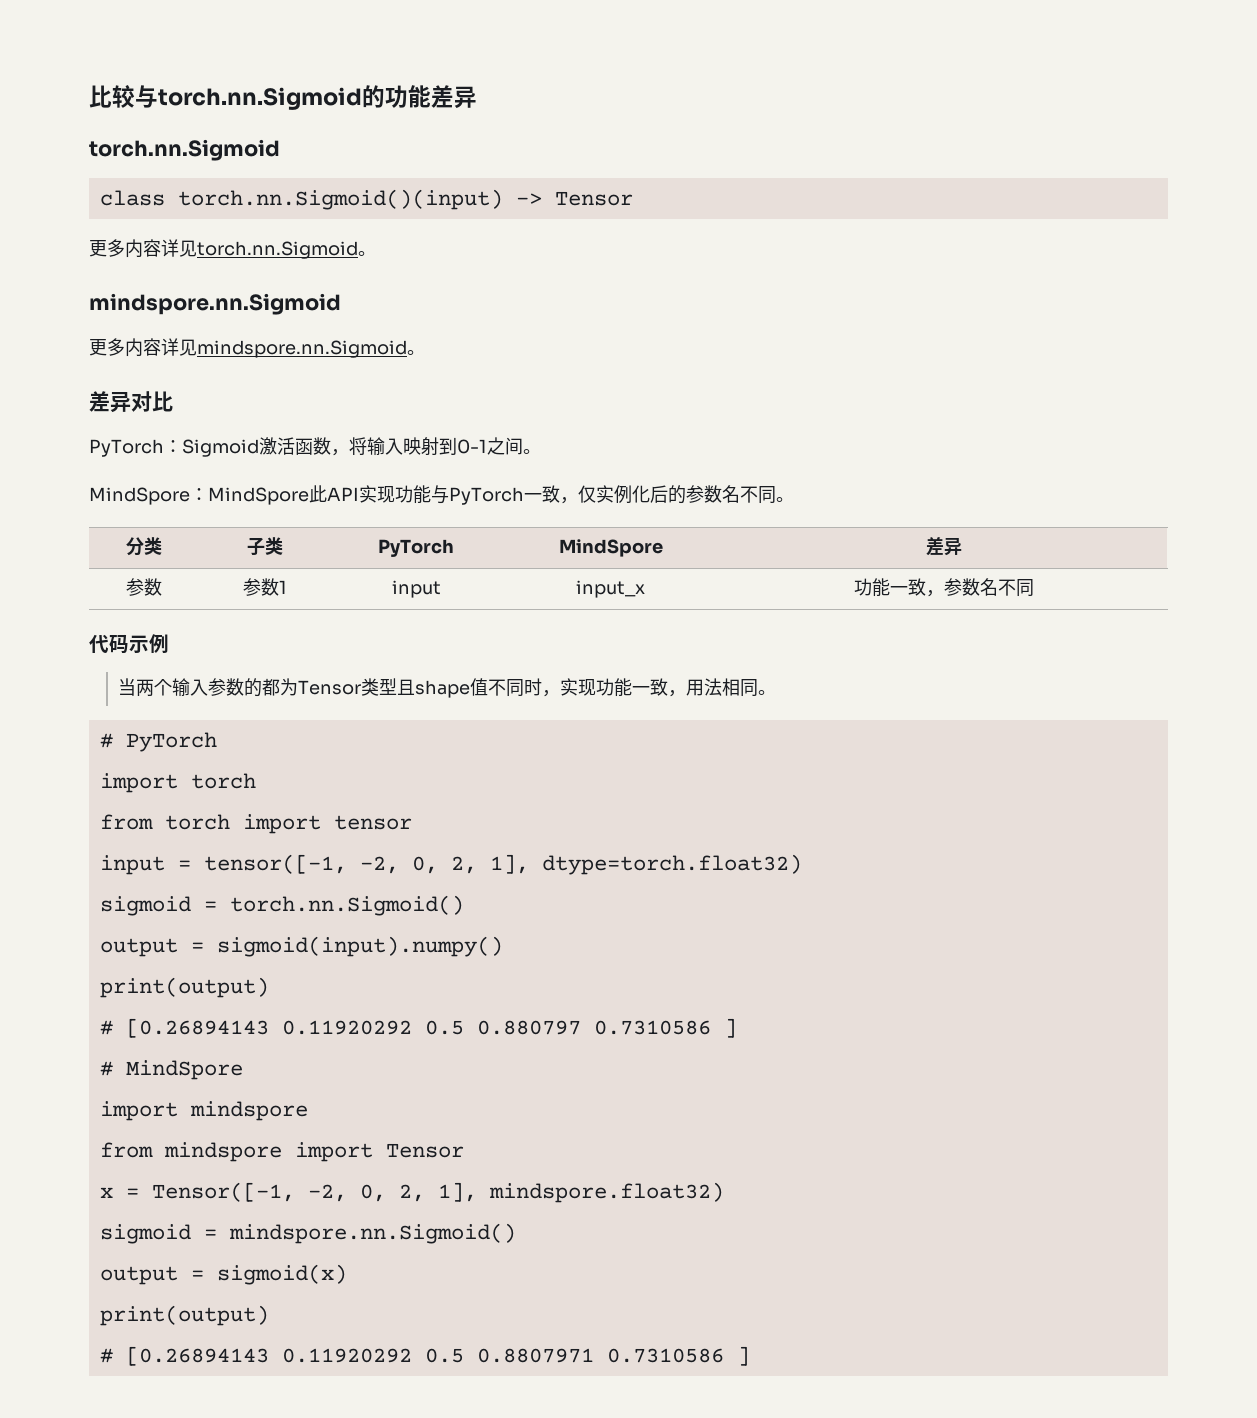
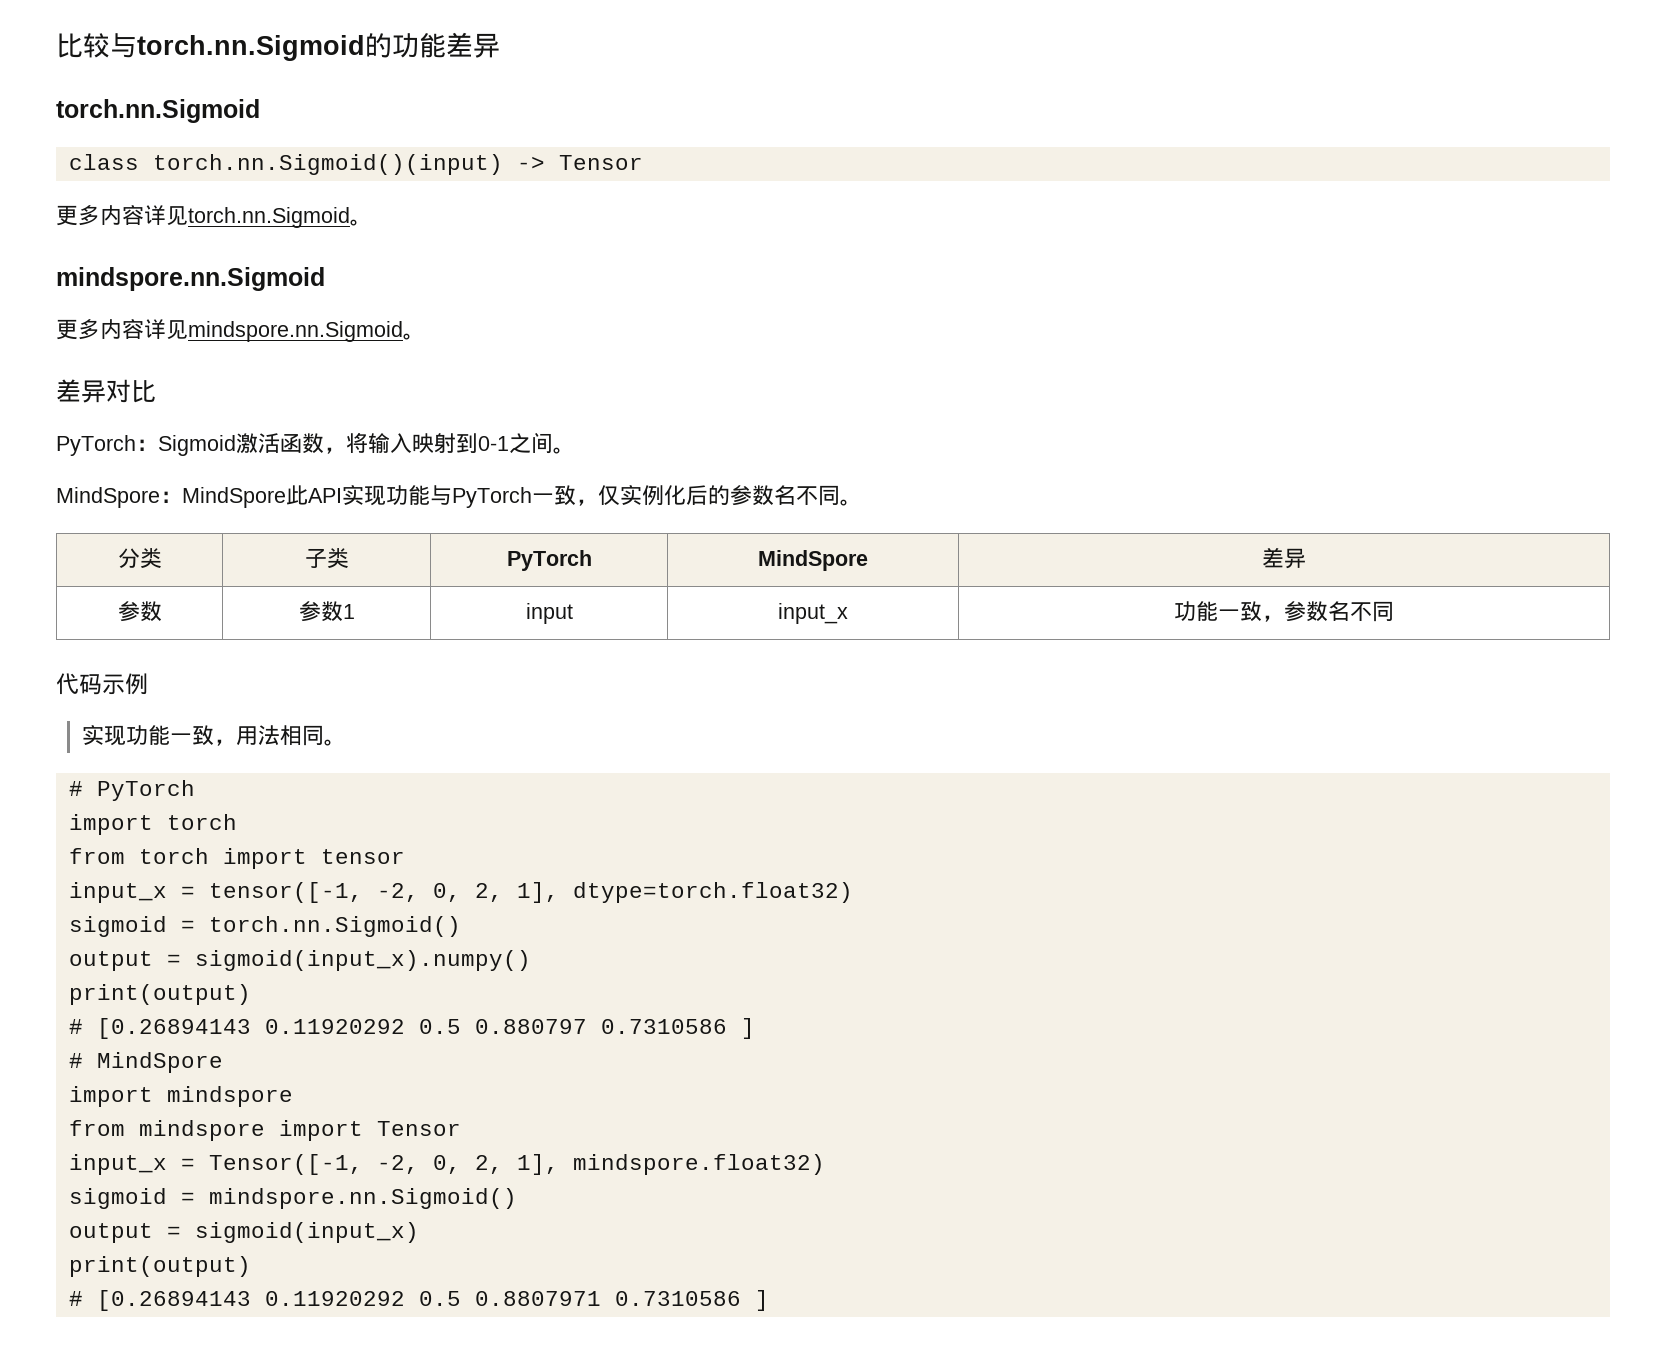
- 当两个输入参数的都为Tensor类型且shape值不同时，实现功能一致，用法相同。
+ 实现功能一致，用法相同。
- input = tensor([-1, -2, 0, 2, 1], dtype=torch.float32)
+ input_x = tensor([-1, -2, 0, 2, 1], dtype=torch.float32)
- output = sigmoid(input).numpy()
+ output = sigmoid(input_x).numpy()
- x = Tensor([-1, -2, 0, 2, 1], mindspore.float32)
+ input_x = Tensor([-1, -2, 0, 2, 1], mindspore.float32)
- output = sigmoid(x)
+ output = sigmoid(input_x)

